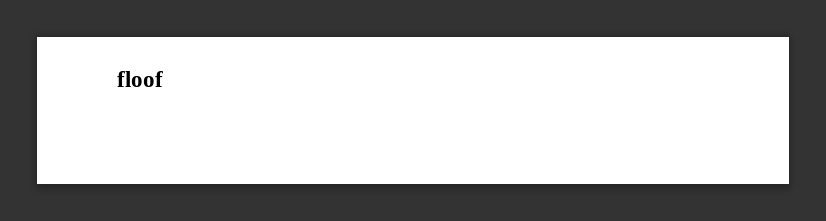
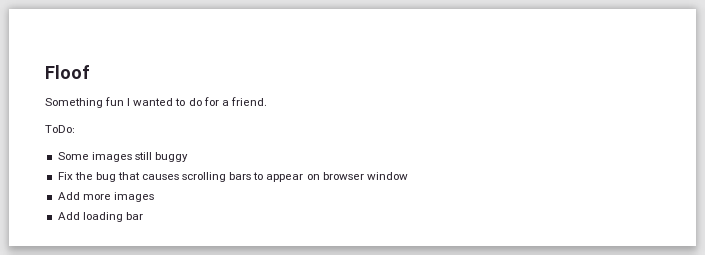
- floof
+ Floof
+ Something fun I wanted to do for a friend.
+ ToDo:
+ Some images still buggy
+ Fix the bug that causes scrolling bars to appear on browser window
+ Add more images
+ Add loading bar

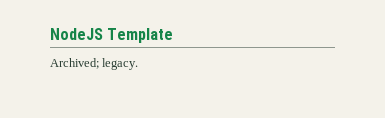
- Floof
- Something fun I wanted to do for a friend.
- ToDo:
- Some images still buggy
- Fix the bug that causes scrolling bars to appear on browser window
- Add more images
- Add loading bar
+ NodeJS Template
+ Archived; legacy.

